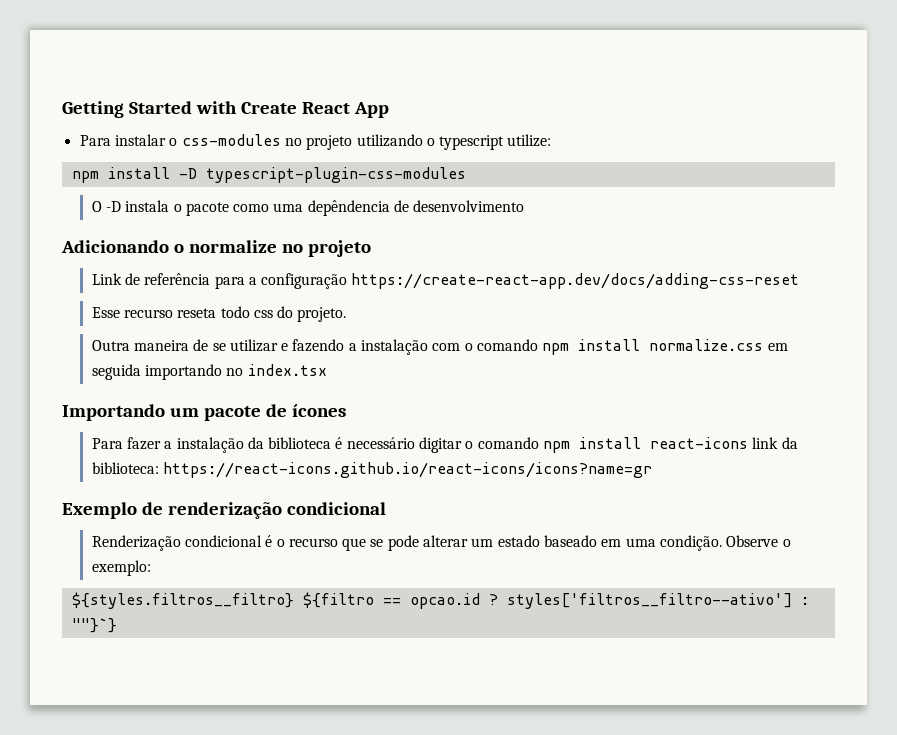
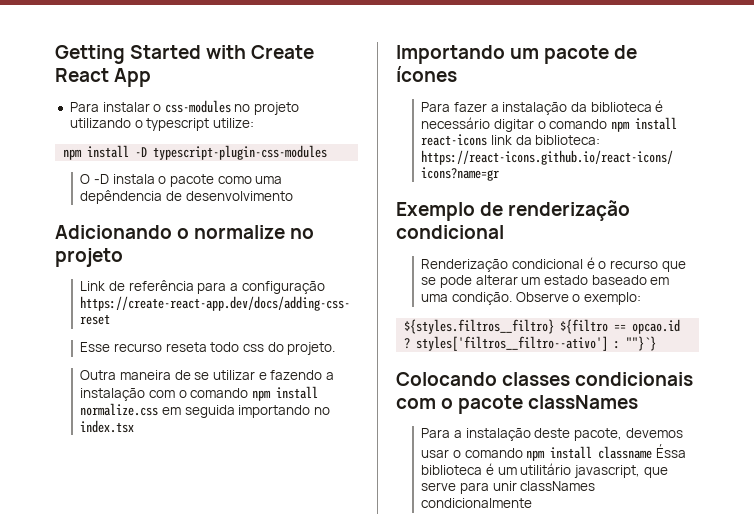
+ Colocando classes condicionais com o pacote classNames
+ Para a instalação deste pacote, devemos usar o comando npm install classname Éssa biblioteca é um utilitário javascript, que serve para unir classNames condicionalmente

